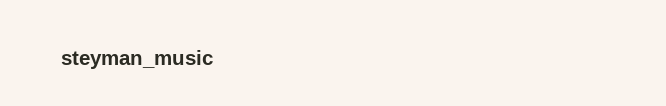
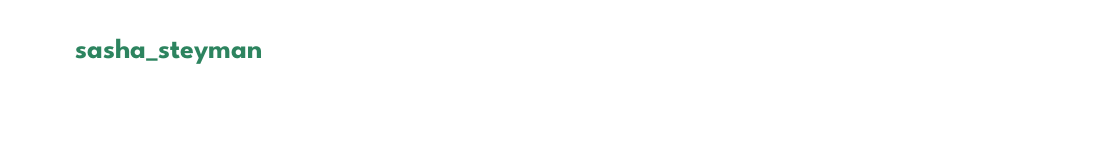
- steyman_music
+ sasha_steyman

